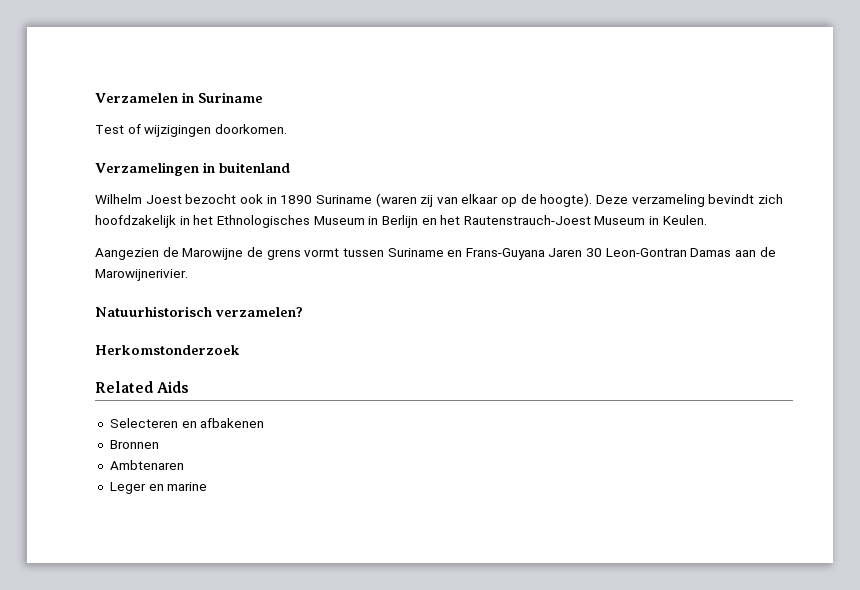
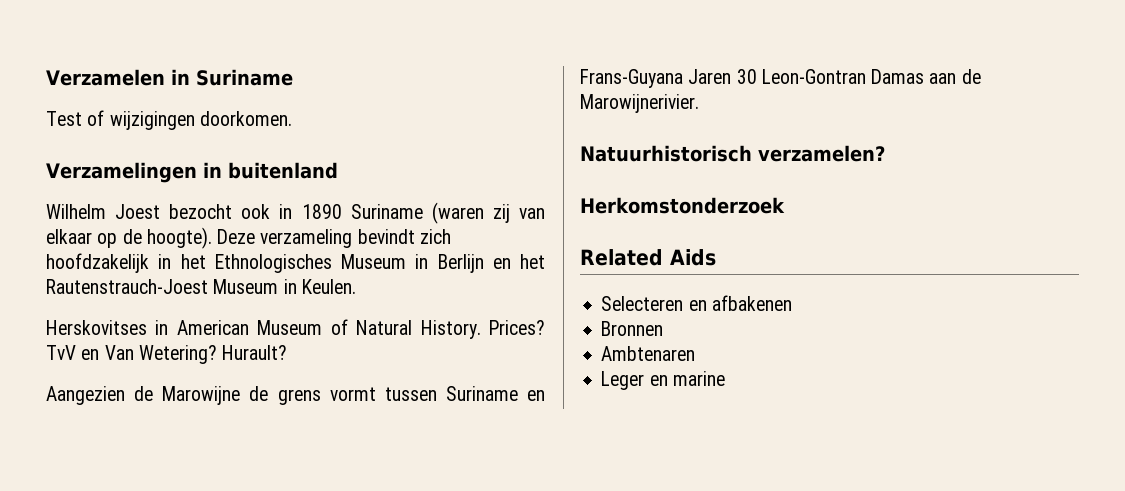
+ Herskovitses in American Museum of Natural History. Prices? TvV en Van Wetering? Hurault?

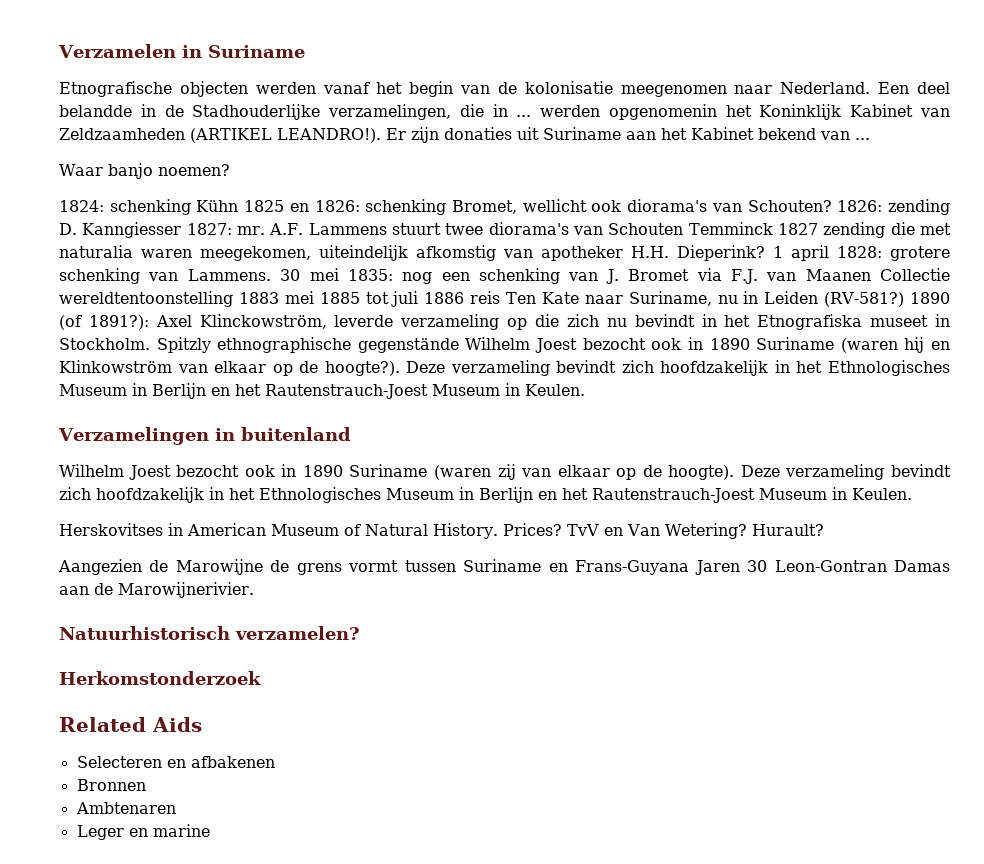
- Test of wijzigingen doorkomen.
+ Etnografische objecten werden vanaf het begin van de kolonisatie meegenomen naar Nederland. Een deel belandde in de Stadhouderlijke verzamelingen, die in ... werden opgenomenin het Koninklijk Kabinet van Zeldzaamheden (ARTIKEL LEANDRO!). Er zijn donaties uit Suriname aan het Kabinet bekend van ...
+ Waar banjo noemen?
+ 1824: schenking Kühn 1825 en 1826: schenking Bromet, wellicht ook diorama's van Schouten? 1826: zending D. Kanngiesser 1827: mr. A.F. Lammens stuurt twee diorama's van Schouten Temminck 1827 zending die met naturalia waren meegekomen, uiteindelijk afkomstig van apotheker H.H. Dieperink? 1 april 1828: grotere schenking van Lammens. 30 mei 1835: nog een schenking van J. Bromet via F.J. van Maanen Collectie wereldtentoonstelling 1883 mei 1885 tot juli 1886 reis Ten Kate naar Suriname, nu in Leiden (RV-581?) 1890 (of 1891?): Axel Klinckowström, leverde verzameling op die zich nu bevindt in het Etnografiska museet in Stockholm. Spitzly ethnographische gegenstände Wilhelm Joest bezocht ook in 1890 Suriname (waren hij en Klinkowström van elkaar op de hoogte?). Deze verzameling bevindt zich hoofdzakelijk in het Ethnologisches Museum in Berlijn en het Rautenstrauch-Joest Museum in Keulen.

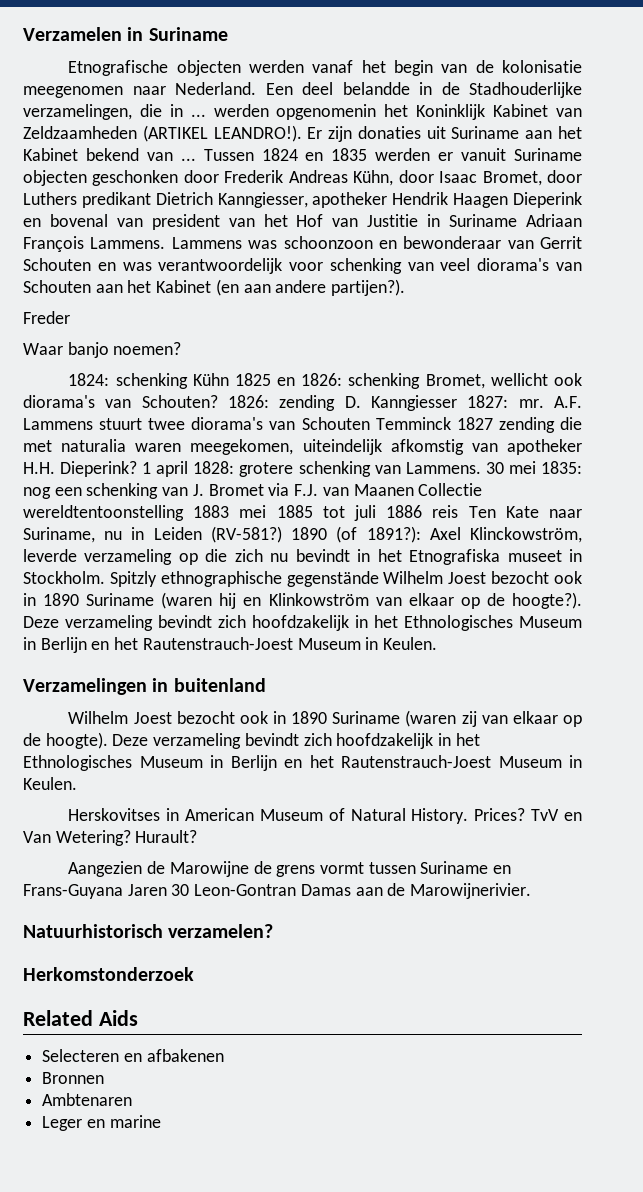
+ Tussen 1824 en 1835 werden er vanuit Suriname objecten geschonken door Frederik Andreas Kühn, door Isaac Bromet, door Luthers predikant Dietrich Kanngiesser, apotheker Hendrik Haagen Dieperink en bovenal van president van het Hof van Justitie in Suriname Adriaan François Lammens. Lammens was schoonzoon en bewonderaar van Gerrit Schouten en was verantwoordelijk voor schenking van veel diorama's van Schouten aan het Kabinet (en aan andere partijen?).
+ Freder

